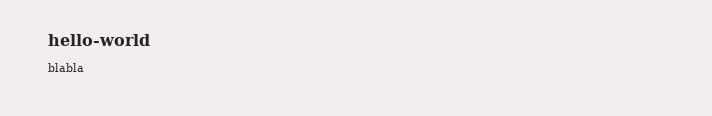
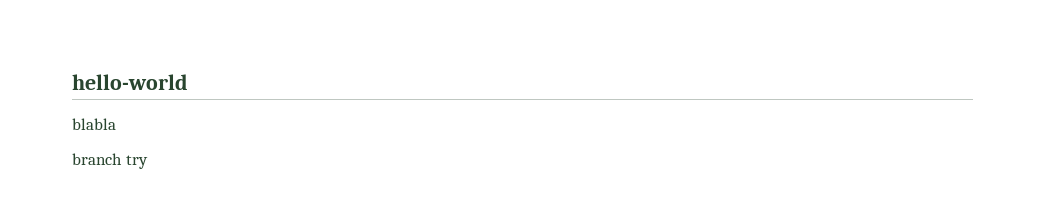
+ branch try

